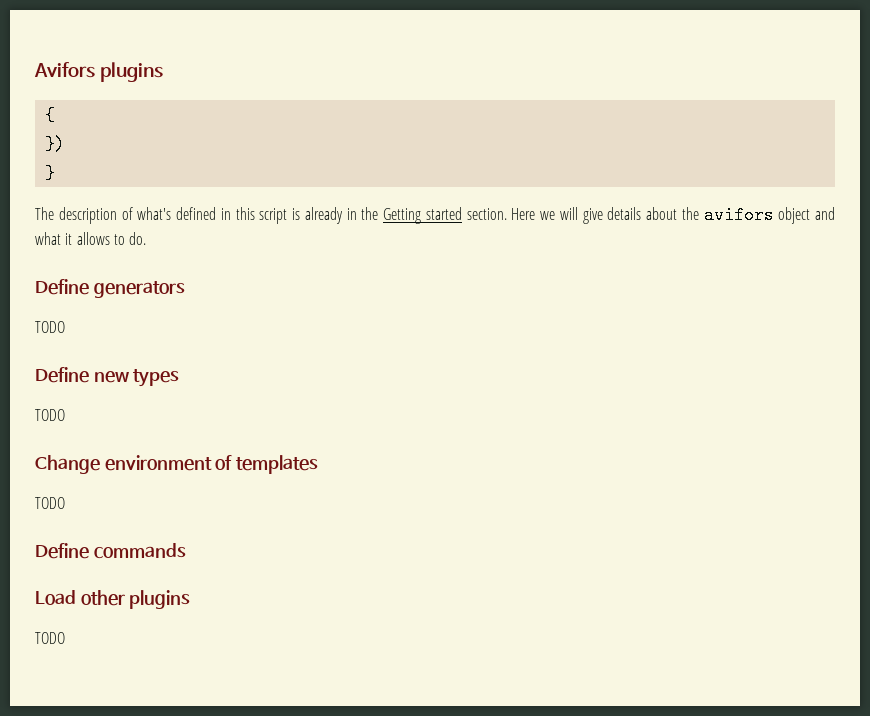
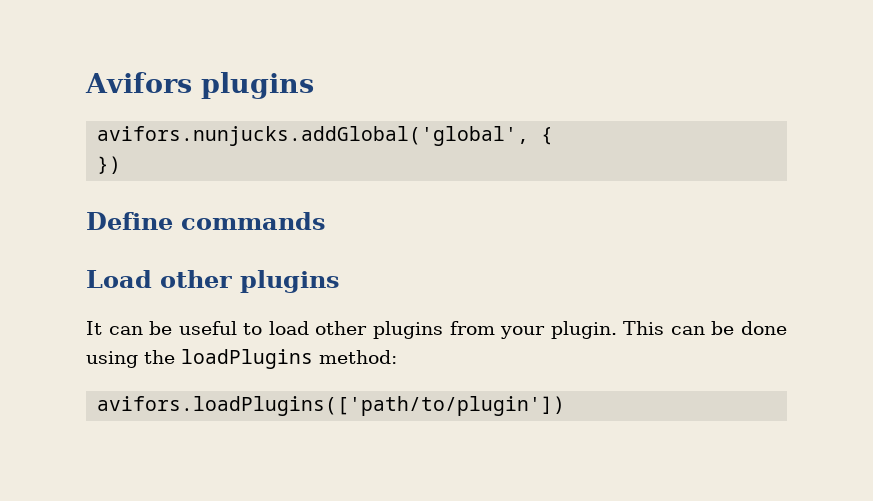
- {
+ avifors.nunjucks.addGlobal('global', {
- }
- The description of what's defined in this script is already in the Getting started section. Here we will give details about the avifors object and what it allows to do.
- Define generators
- TODO
- Define new types
- TODO
- Change environment of templates
- TODO
  Load other plugins
- TODO
+ It can be useful to load other plugins from your plugin. This can be done using the loadPlugins method:
+ avifors.loadPlugins(['path/to/plugin'])

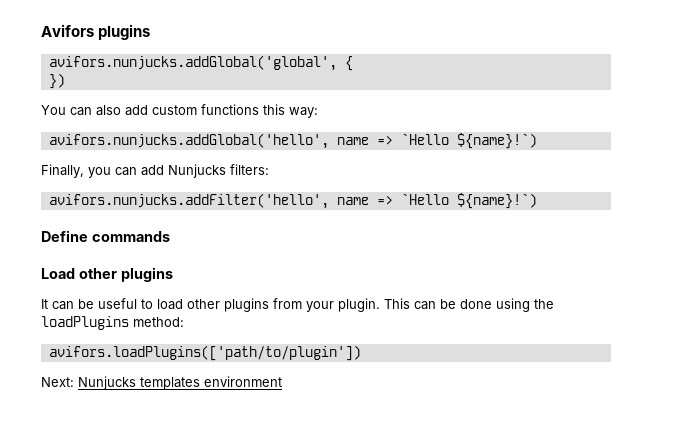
+ You can also add custom functions this way:
+ avifors.nunjucks.addGlobal('hello', name => `Hello ${name}!`)
+ Finally, you can add Nunjucks filters:
+ avifors.nunjucks.addFilter('hello', name => `Hello ${name}!`)
+ Next: Nunjucks templates environment

